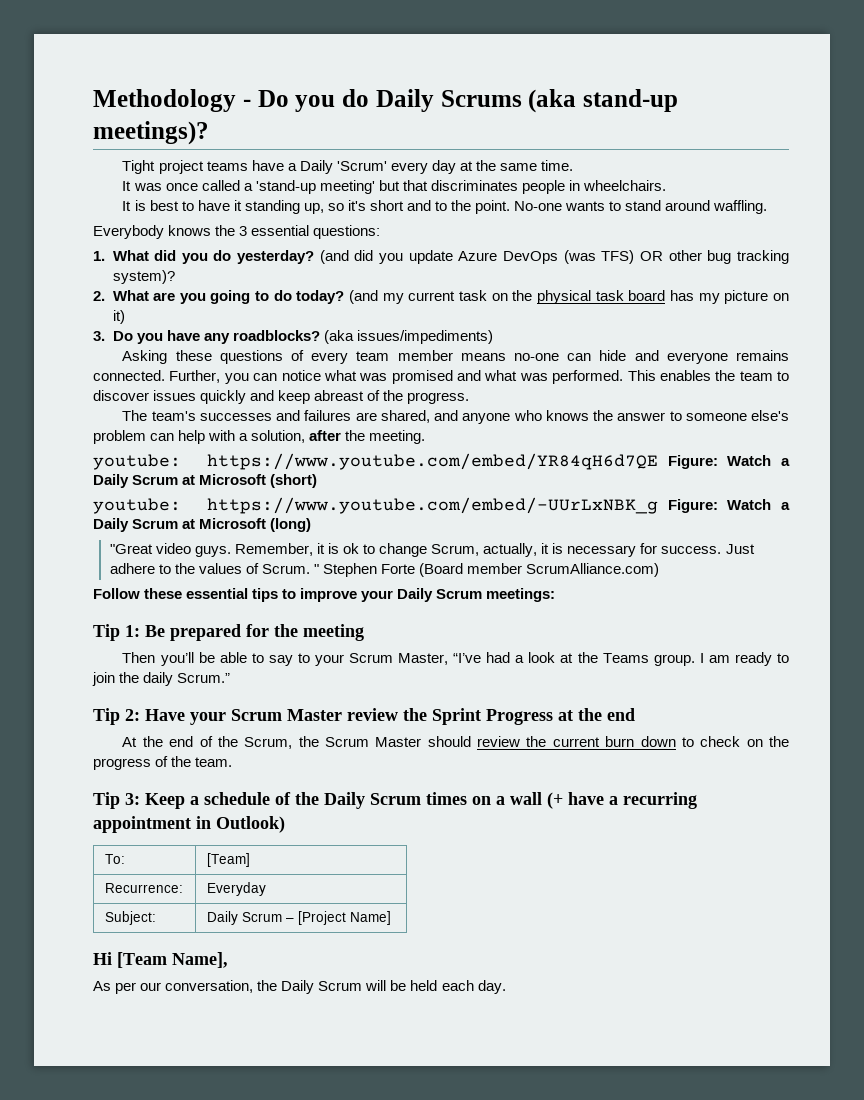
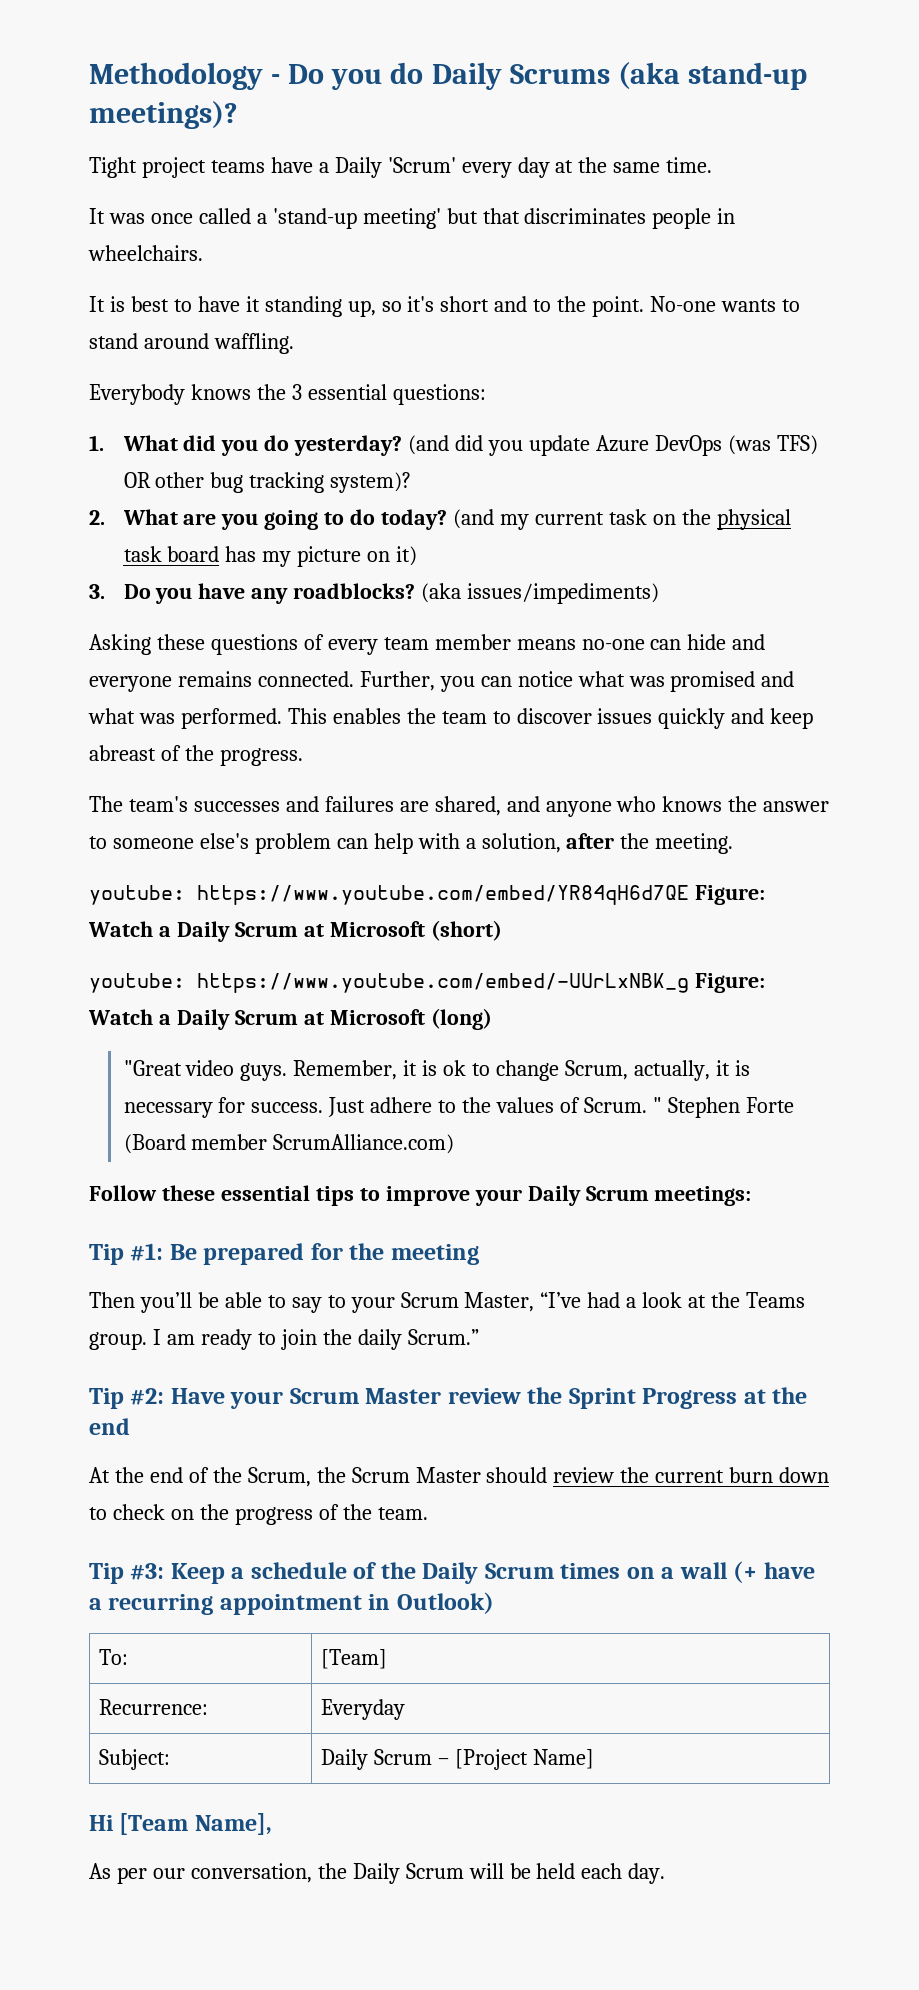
- Tip 1: Be prepared for the meeting
+ Tip #1: Be prepared for the meeting
- Tip 2: Have your Scrum Master review the Sprint Progress at the end
+ Tip #2: Have your Scrum Master review the Sprint Progress at the end
- Tip 3: Keep a schedule of the Daily Scrum times on a wall (+ have a recurring appointment in Outlook)
+ Tip #3: Keep a schedule of the Daily Scrum times on a wall (+ have a recurring appointment in Outlook)

